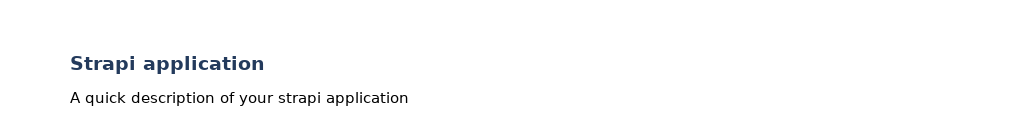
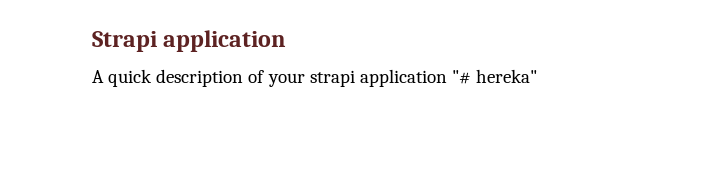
- A quick description of your strapi application
+ A quick description of your strapi application "# hereka"

